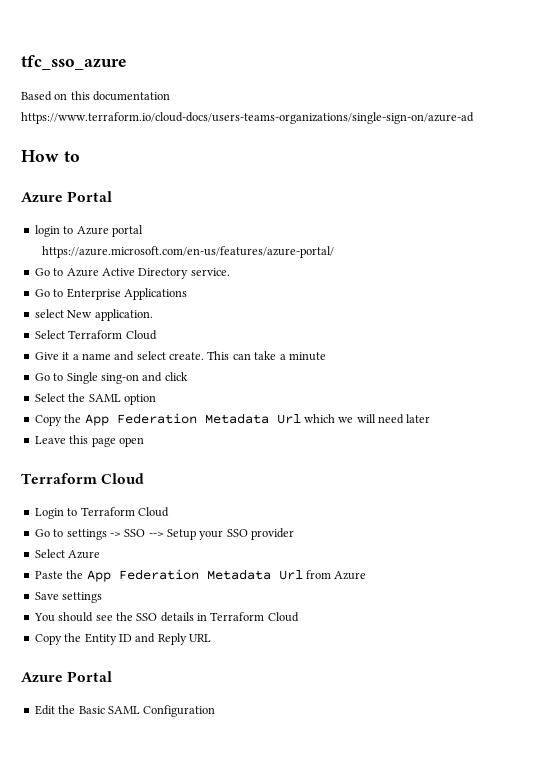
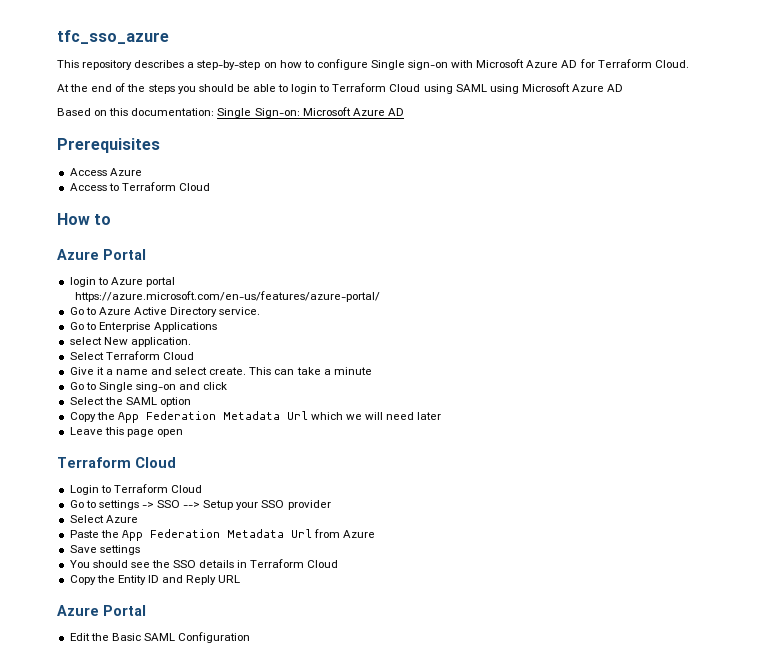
- Based on this documentation https://www.terraform.io/cloud-docs/users-teams-organizations/single-sign-on/azure-ad
+ This repository describes a step-by-step on how to configure Single sign-on with Microsoft Azure AD for Terraform Cloud.
+ At the end of the steps you should be able to login to Terraform Cloud using SAML using Microsoft Azure AD
+ Based on this documentation: Single Sign-on: Microsoft Azure AD
+ Prerequisites
+ Access Azure
+ Access to Terraform Cloud

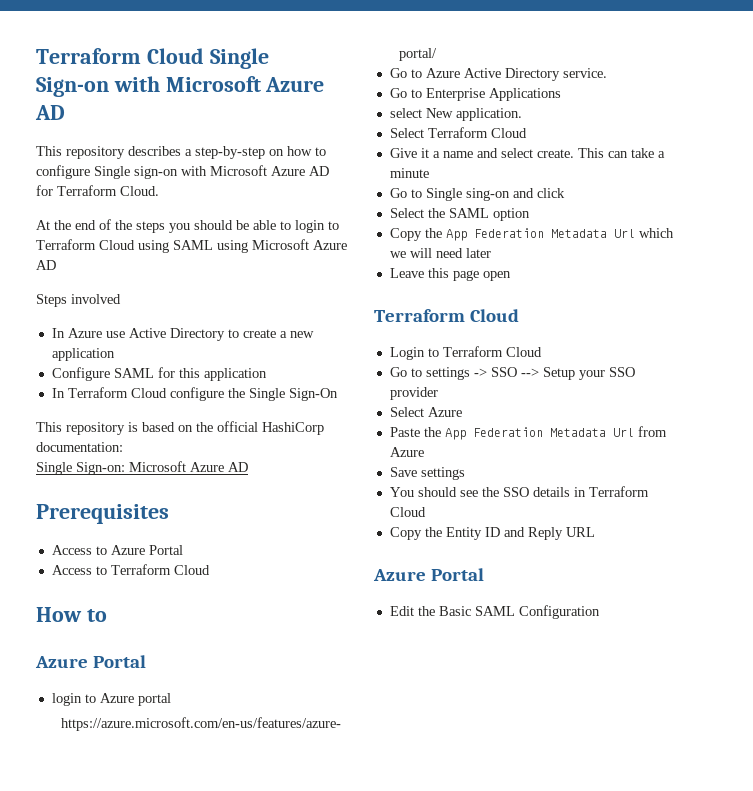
- tfc_sso_azure
+ Terraform Cloud Single Sign-on with Microsoft Azure AD
- Based on this documentation: Single Sign-on: Microsoft Azure AD
+ Steps involved
+ In Azure use Active Directory to create a new application
+ Configure SAML for this application
+ In Terraform Cloud configure the Single Sign-On
+ This repository is based on the official HashiCorp documentation:
+ Single Sign-on: Microsoft Azure AD
- Access Azure
+ Access to Azure Portal

